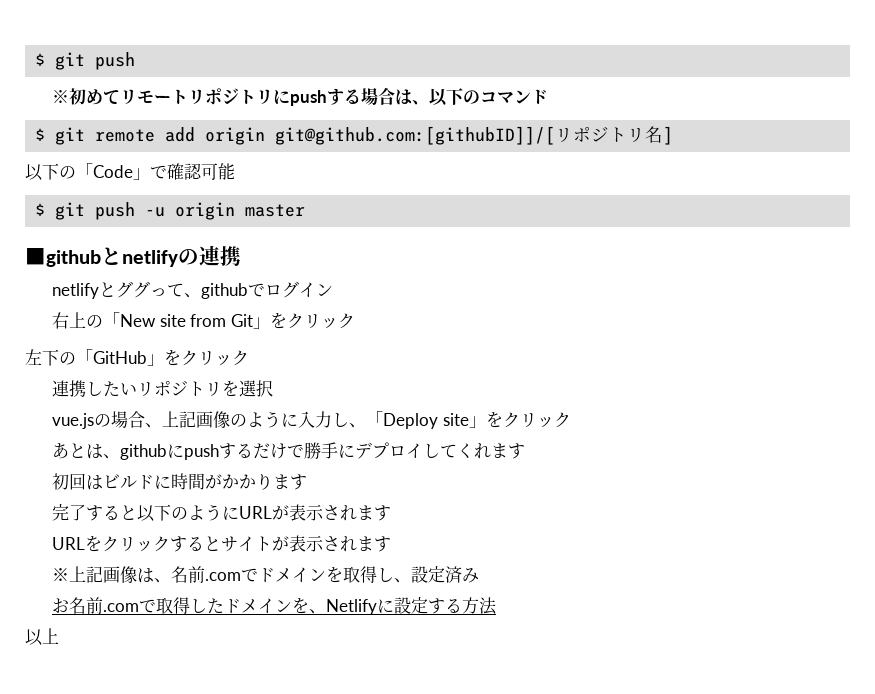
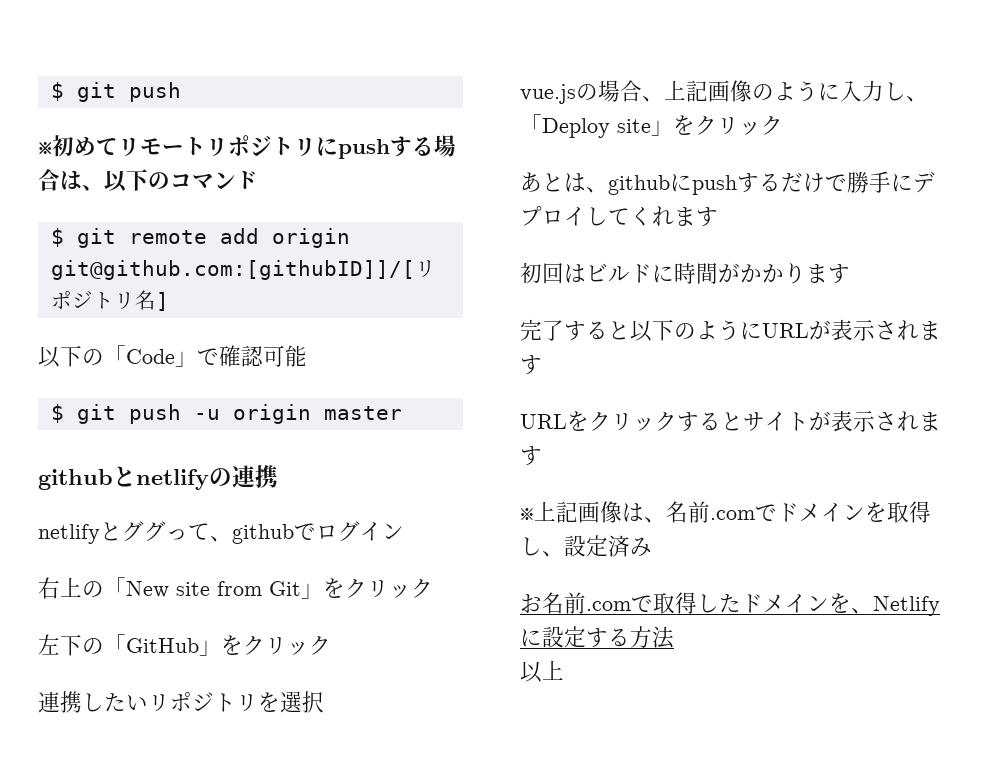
- ■githubとnetlifyの連携
+ githubとnetlifyの連携

